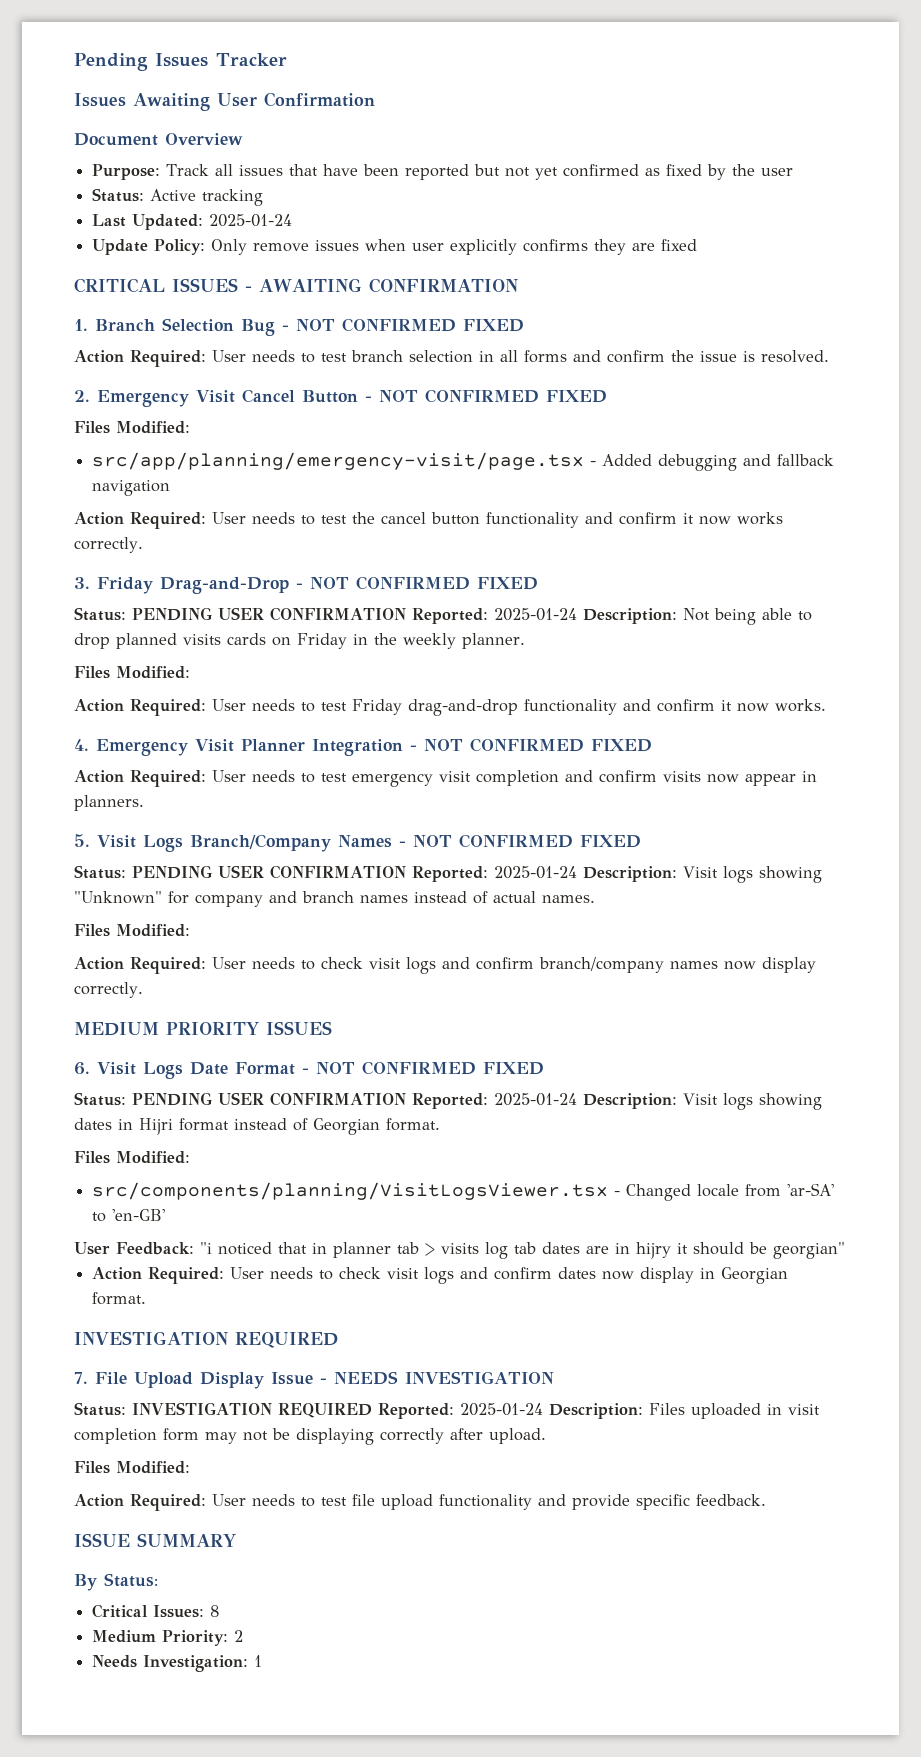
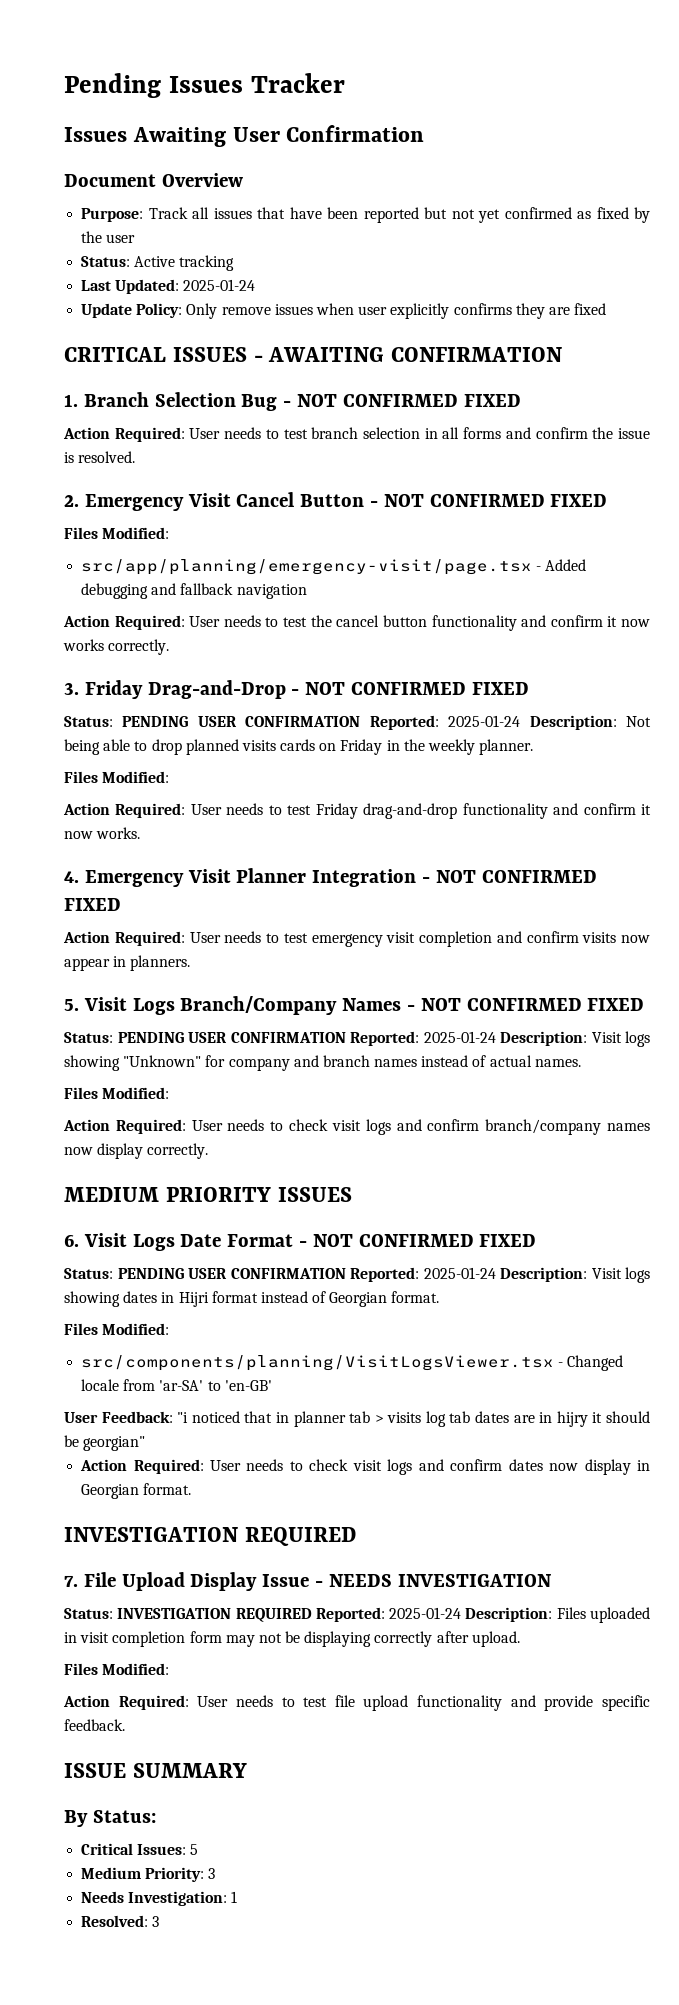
- Critical Issues: 8
+ Critical Issues: 5
- Medium Priority: 2
+ Medium Priority: 3
+ Resolved: 3

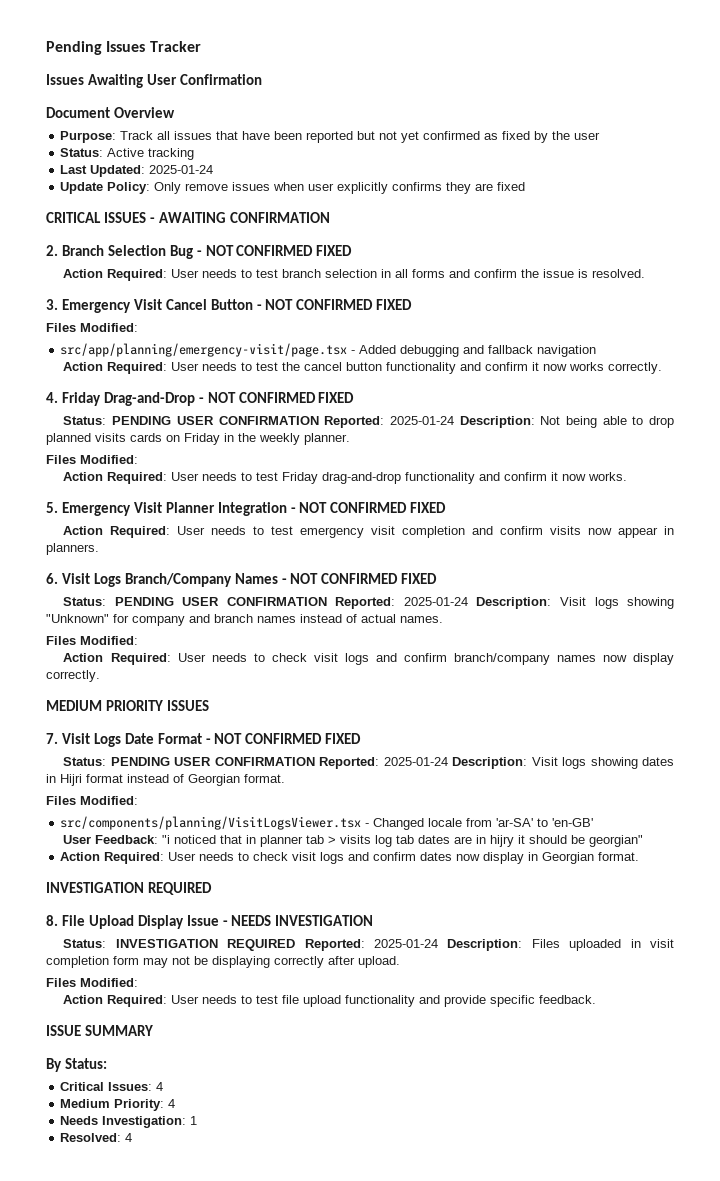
- 1. Branch Selection Bug - NOT CONFIRMED FIXED
+ 2. Branch Selection Bug - NOT CONFIRMED FIXED
- 2. Emergency Visit Cancel Button - NOT CONFIRMED FIXED
+ 3. Emergency Visit Cancel Button - NOT CONFIRMED FIXED
- 3. Friday Drag-and-Drop - NOT CONFIRMED FIXED
+ 4. Friday Drag-and-Drop - NOT CONFIRMED FIXED
- 4. Emergency Visit Planner Integration - NOT CONFIRMED FIXED
+ 5. Emergency Visit Planner Integration - NOT CONFIRMED FIXED
- 5. Visit Logs Branch/Company Names - NOT CONFIRMED FIXED
+ 6. Visit Logs Branch/Company Names - NOT CONFIRMED FIXED
- 6. Visit Logs Date Format - NOT CONFIRMED FIXED
+ 7. Visit Logs Date Format - NOT CONFIRMED FIXED
- 7. File Upload Display Issue - NEEDS INVESTIGATION
+ 8. File Upload Display Issue - NEEDS INVESTIGATION
- Critical Issues: 5
+ Critical Issues: 4
- Medium Priority: 3
+ Medium Priority: 4
- Resolved: 3
+ Resolved: 4

